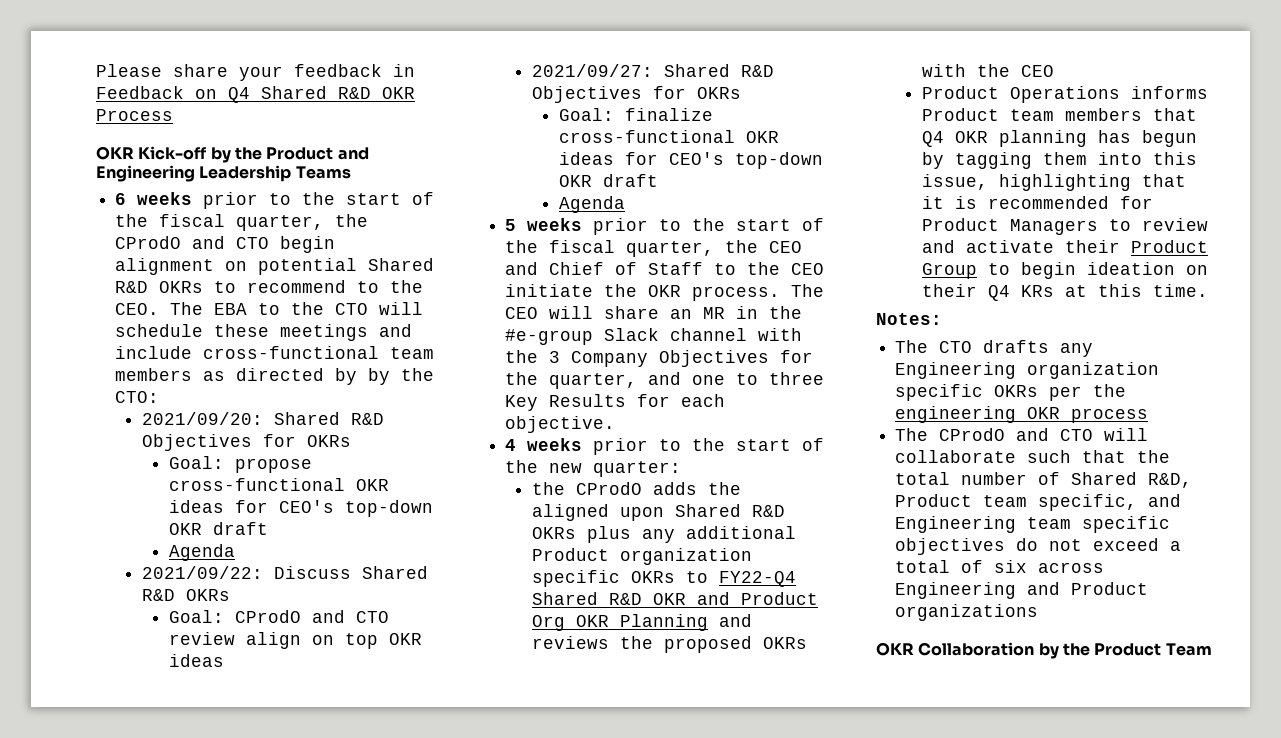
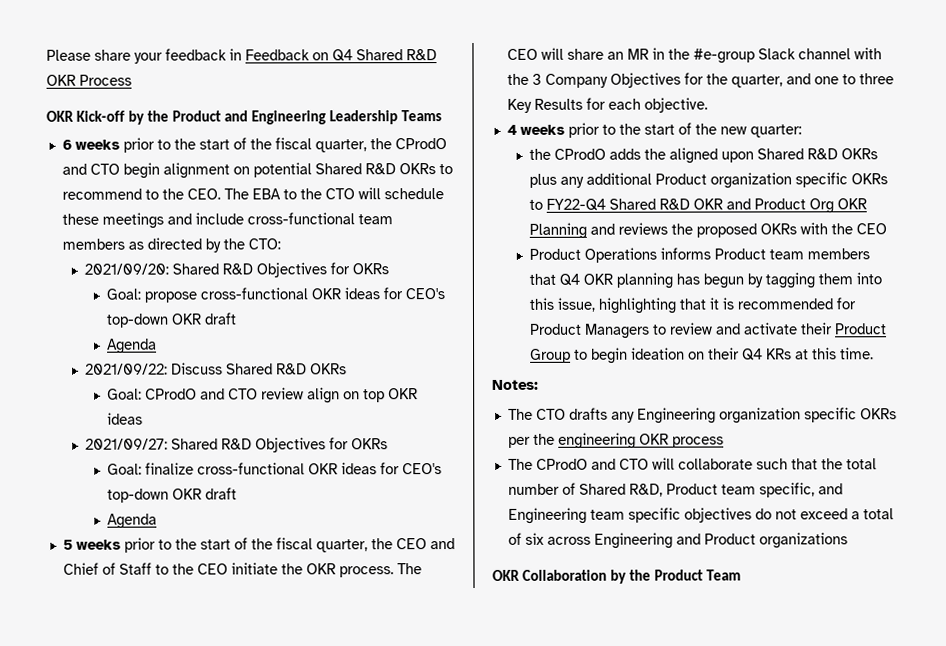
- 6 weeks prior to the start of the fiscal quarter, the CProdO and CTO begin alignment on potential Shared R&D OKRs to recommend to the CEO. The EBA to the CTO will schedule these meetings and include cross-functional team members as directed by by the CTO:
+ 6 weeks prior to the start of the fiscal quarter, the CProdO and CTO begin alignment on potential Shared R&D OKRs to recommend to the CEO. The EBA to the CTO will schedule these meetings and include cross-functional team members as directed by the CTO:

